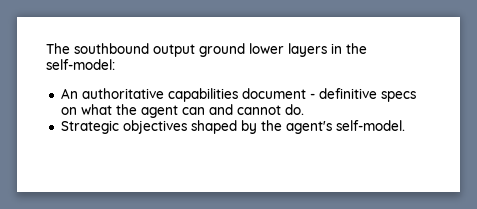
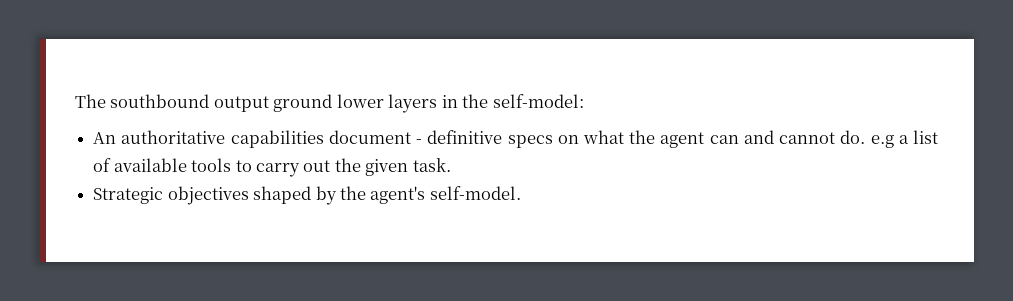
- An authoritative capabilities document - definitive specs on what the agent can and cannot do.
+ An authoritative capabilities document - definitive specs on what the agent can and cannot do. e.g a list of available tools to carry out the given task.

